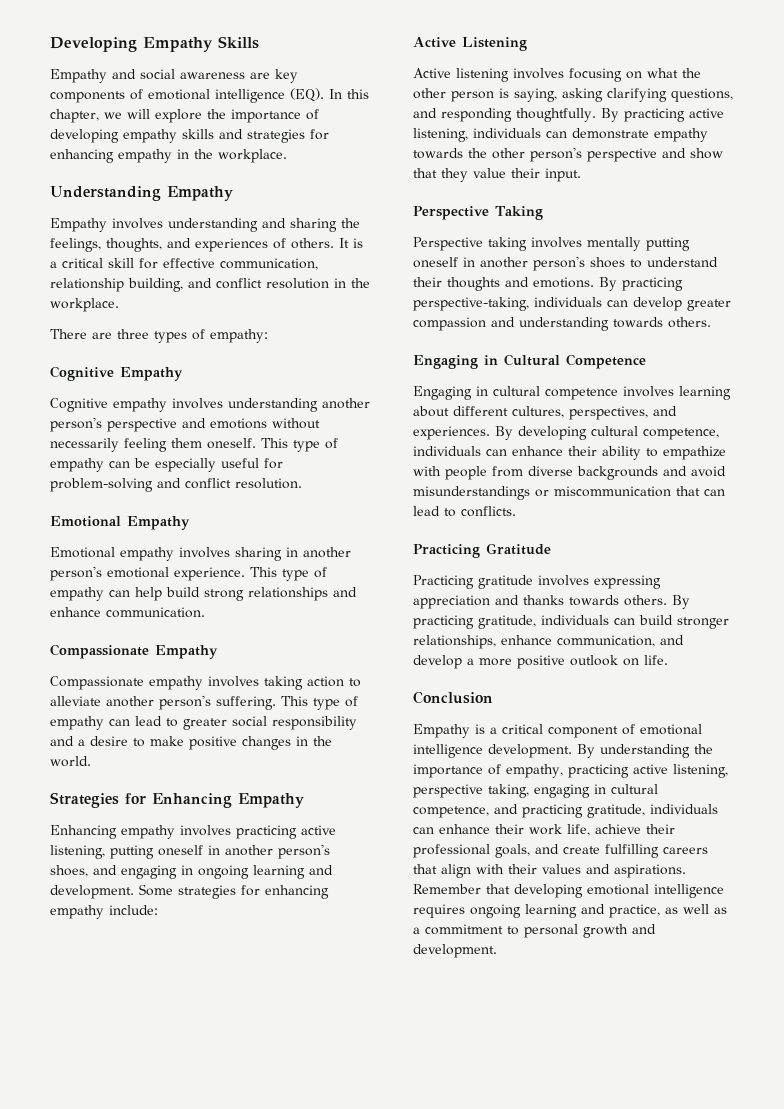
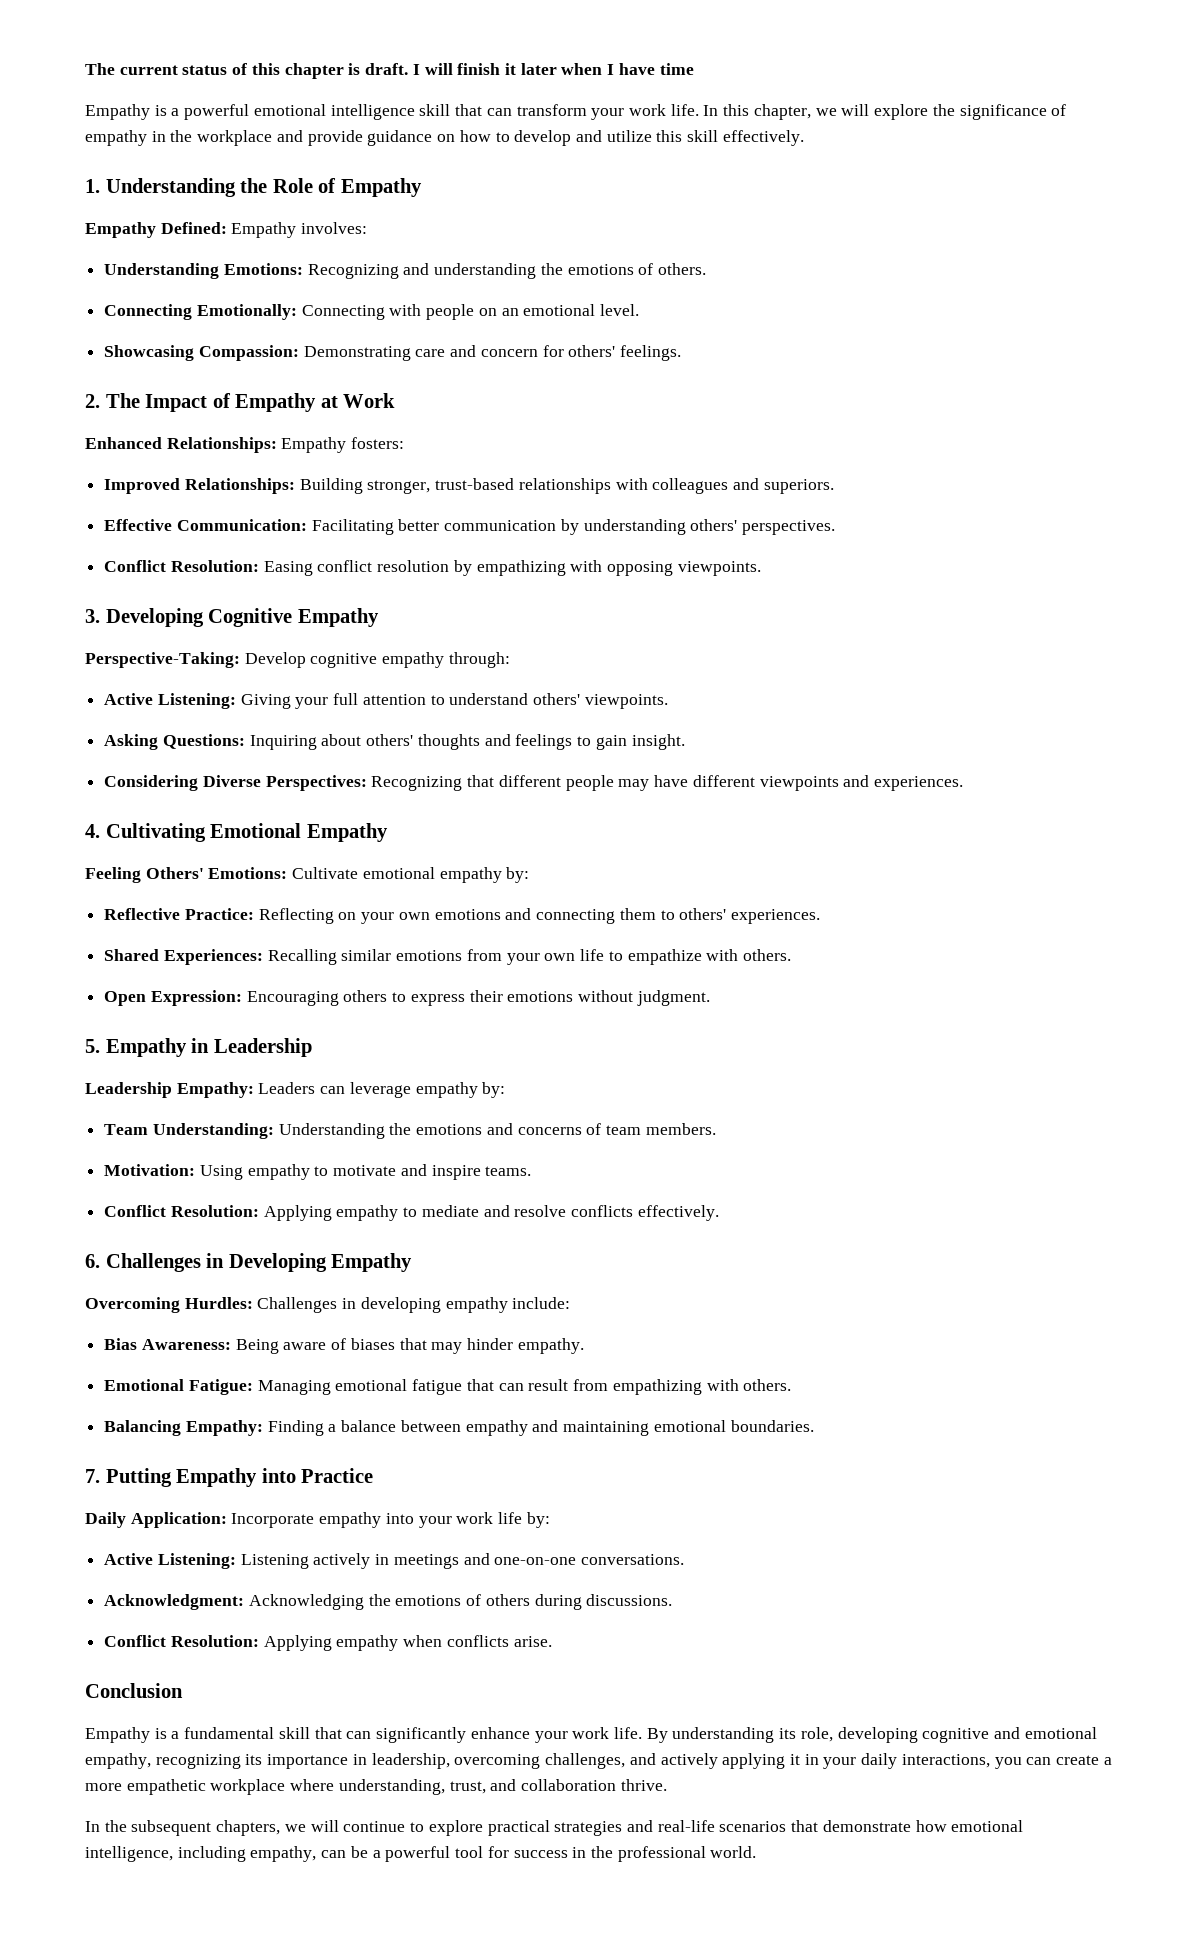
- Developing Empathy Skills
- Empathy and social awareness are key components of emotional intelligence (EQ). In this chapter, we will explore the importance of developing empathy skills and strategies for enhancing empathy in the workplace.
- Understanding Empathy
- Empathy involves understanding and sharing the feelings, thoughts, and experiences of others. It is a critical skill for effective communication, relationship building, and conflict resolution in the workplace.
- There are three types of empathy:
- Cognitive Empathy
- Cognitive empathy involves understanding another person's perspective and emotions without necessarily feeling them oneself. This type of empathy can be especially useful for problem-solving and conflict resolution.
- Emotional Empathy
- Emotional empathy involves sharing in another person's emotional experience. This type of empathy can help build strong relationships and enhance communication.
- Compassionate Empathy
- Compassionate empathy involves taking action to alleviate another person's suffering. This type of empathy can lead to greater social responsibility and a desire to make positive changes in the world.
- Strategies for Enhancing Empathy
- Enhancing empathy involves practicing active listening, putting oneself in another person's shoes, and engaging in ongoing learning and development. Some strategies for enhancing empathy include:
- Active Listening
- Active listening involves focusing on what the other person is saying, asking clarifying questions, and responding thoughtfully. By practicing active listening, individuals can demonstrate empathy towards the other person's perspective and show that they value their input.
- Perspective Taking
- Perspective taking involves mentally putting oneself in another person's shoes to understand their thoughts and emotions. By practicing perspective-taking, individuals can develop greater compassion and understanding towards others.
- Engaging in Cultural Competence
- Engaging in cultural competence involves learning about different cultures, perspectives, and experiences. By developing cultural competence, individuals can enhance their ability to empathize with people from diverse backgrounds and avoid misunderstandings or miscommunication that can lead to conflicts.
- Practicing Gratitude
- Practicing gratitude involves expressing appreciation and thanks towards others. By practicing gratitude, individuals can build stronger relationships, enhance communication, and develop a more positive outlook on life.
+ The current status of this chapter is draft. I will finish it later when I have time
+ Empathy is a powerful emotional intelligence skill that can transform your work life. In this chapter, we will explore the significance of empathy in the workplace and provide guidance on how to develop and utilize this skill effectively.
+ 1. Understanding the Role of Empathy
+ Empathy Defined: Empathy involves:
+ Understanding Emotions: Recognizing and understanding the emotions of others.
+ Connecting Emotionally: Connecting with people on an emotional level.
+ Showcasing Compassion: Demonstrating care and concern for others' feelings.
+ 2. The Impact of Empathy at Work
+ Enhanced Relationships: Empathy fosters:
+ Improved Relationships: Building stronger, trust-based relationships with colleagues and superiors.
+ Effective Communication: Facilitating better communication by understanding others' perspectives.
+ Conflict Resolution: Easing conflict resolution by empathizing with opposing viewpoints.
+ 3. Developing Cognitive Empathy
+ Perspective-Taking: Develop cognitive empathy through:
+ Active Listening: Giving your full attention to understand others' viewpoints.
+ Asking Questions: Inquiring about others' thoughts and feelings to gain insight.
+ Considering Diverse Perspectives: Recognizing that different people may have different viewpoints and experiences.
+ 4. Cultivating Emotional Empathy
+ Feeling Others' Emotions: Cultivate emotional empathy by:
+ Reflective Practice: Reflecting on your own emotions and connecting them to others' experiences.
+ Shared Experiences: Recalling similar emotions from your own life to empathize with others.
+ Open Expression: Encouraging others to express their emotions without judgment.
+ 5. Empathy in Leadership
+ Leadership Empathy: Leaders can leverage empathy by:
+ Team Understanding: Understanding the emotions and concerns of team members.
+ Motivation: Using empathy to motivate and inspire teams.
+ Conflict Resolution: Applying empathy to mediate and resolve conflicts effectively.
+ 6. Challenges in Developing Empathy
+ Overcoming Hurdles: Challenges in developing empathy include:
+ Bias Awareness: Being aware of biases that may hinder empathy.
+ Emotional Fatigue: Managing emotional fatigue that can result from empathizing with others.
+ Balancing Empathy: Finding a balance between empathy and maintaining emotional boundaries.
+ 7. Putting Empathy into Practice
+ Daily Application: Incorporate empathy into your work life by:
+ Active Listening: Listening actively in meetings and one-on-one conversations.
+ Acknowledgment: Acknowledging the emotions of others during discussions.
+ Conflict Resolution: Applying empathy when conflicts arise.
  Conclusion
- Empathy is a critical component of emotional intelligence development. By understanding the importance of empathy, practicing active listening, perspective taking, engaging in cultural competence, and practicing gratitude, individuals can enhance their work life, achieve their professional goals, and create fulfilling careers that align with their values and aspirations. Remember that developing emotional intelligence requires ongoing learning and practice, as well as a commitment to personal growth and development.
+ Empathy is a fundamental skill that can significantly enhance your work life. By understanding its role, developing cognitive and emotional empathy, recognizing its importance in leadership, overcoming challenges, and actively applying it in your daily interactions, you can create a more empathetic workplace where understanding, trust, and collaboration thrive.
+ In the subsequent chapters, we will continue to explore practical strategies and real-life scenarios that demonstrate how emotional intelligence, including empathy, can be a powerful tool for success in the professional world.

